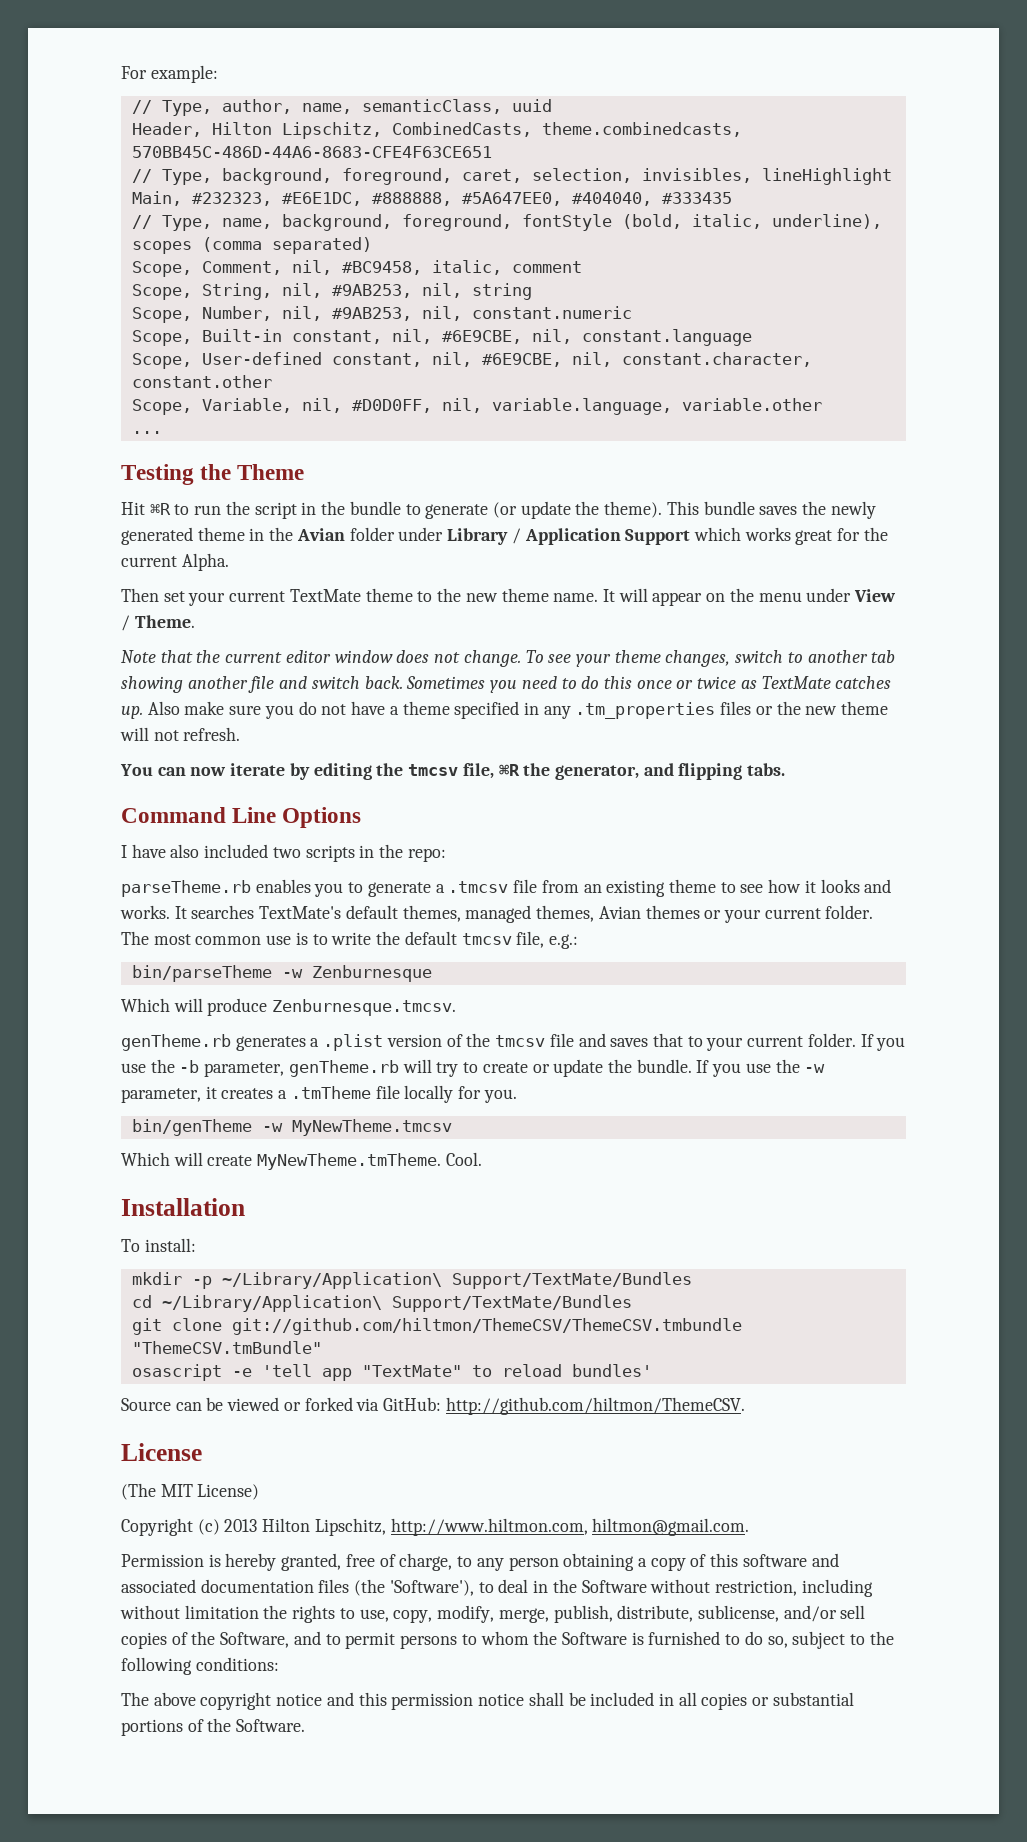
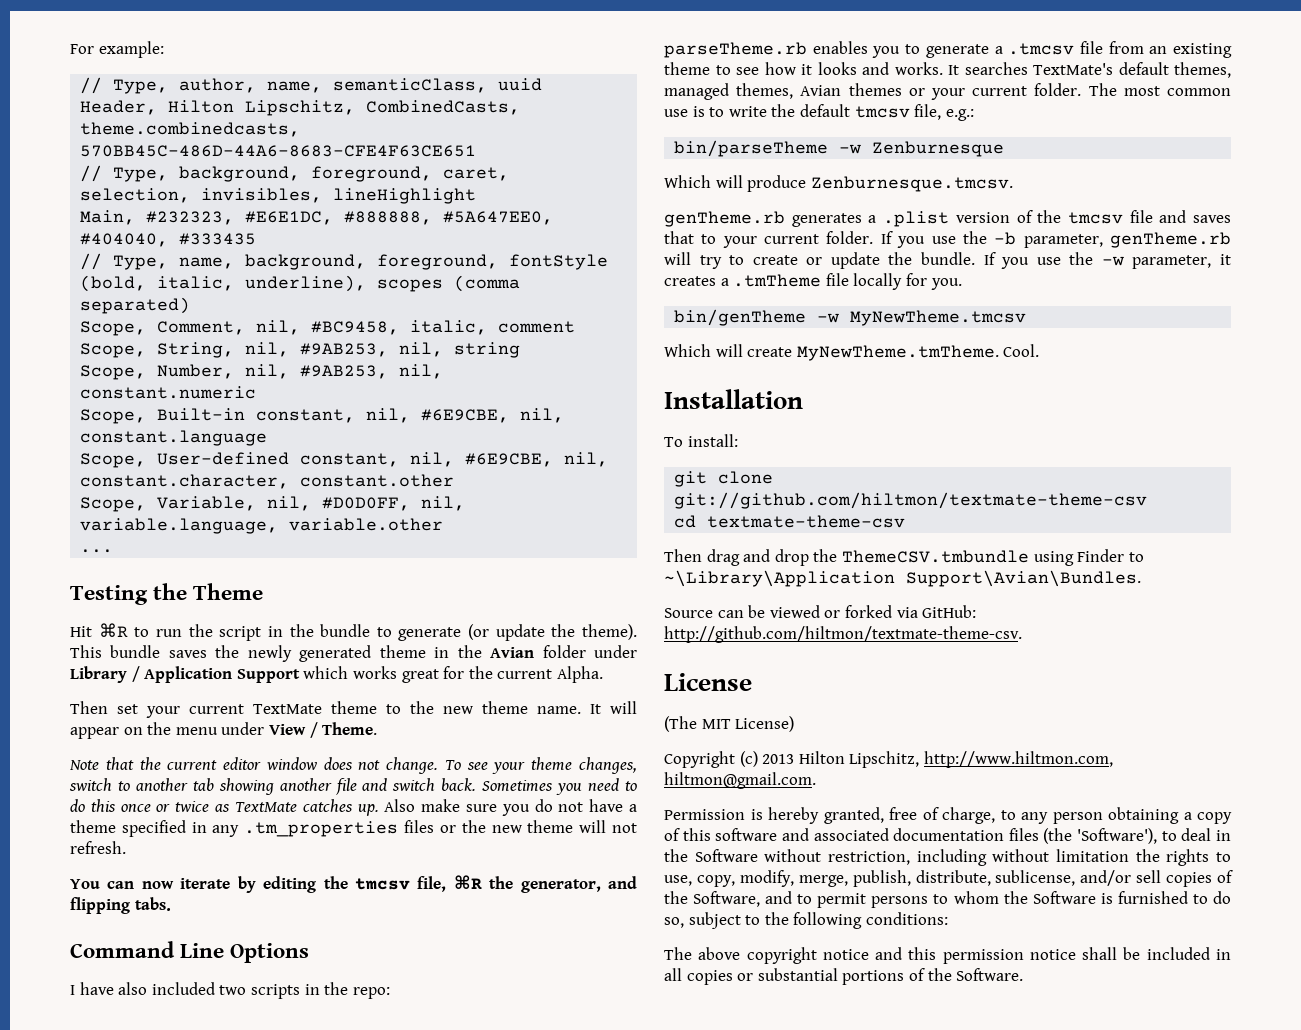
- mkdir -p ~/Library/Application\ Support/TextMate/Bundles
- cd ~/Library/Application\ Support/TextMate/Bundles
- git clone git://github.com/hiltmon/ThemeCSV/ThemeCSV.tmbundle "ThemeCSV.tmBundle"
- osascript -e 'tell app "TextMate" to reload bundles'
+ git clone git://github.com/hiltmon/textmate-theme-csv
+ cd textmate-theme-csv
+ Then drag and drop the ThemeCSV.tmbundle using Finder to ~\Library\Application Support\Avian\Bundles.
- Source can be viewed or forked via GitHub: http://github.com/hiltmon/ThemeCSV.
+ Source can be viewed or forked via GitHub: http://github.com/hiltmon/textmate-theme-csv.

